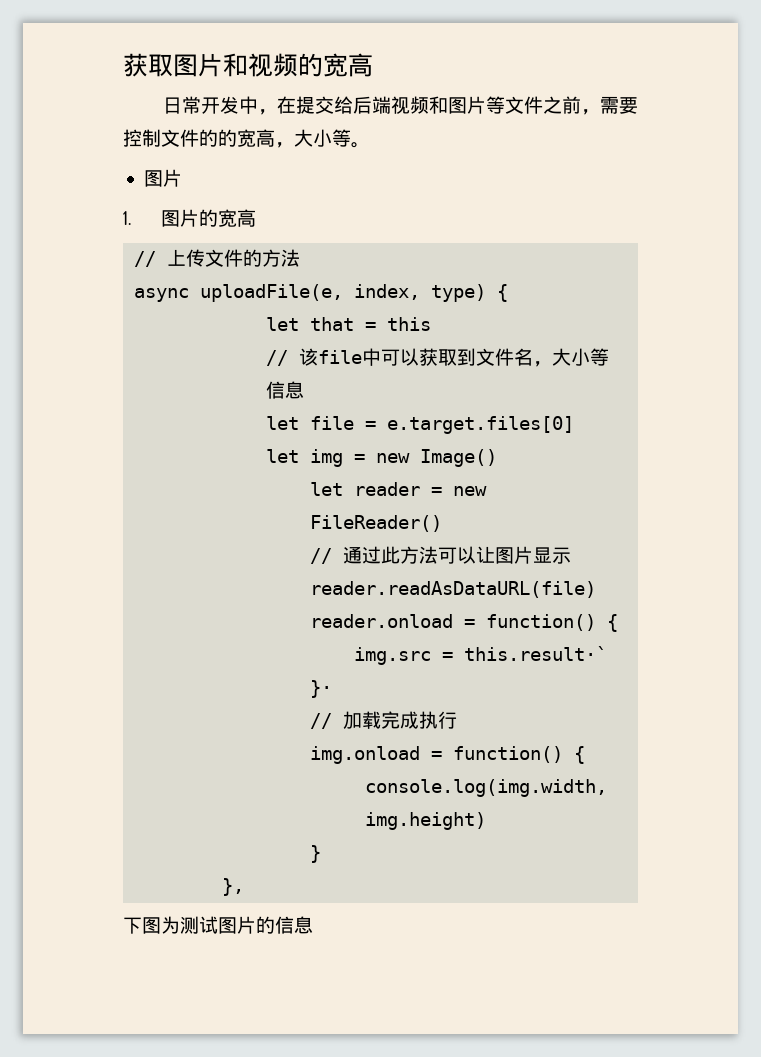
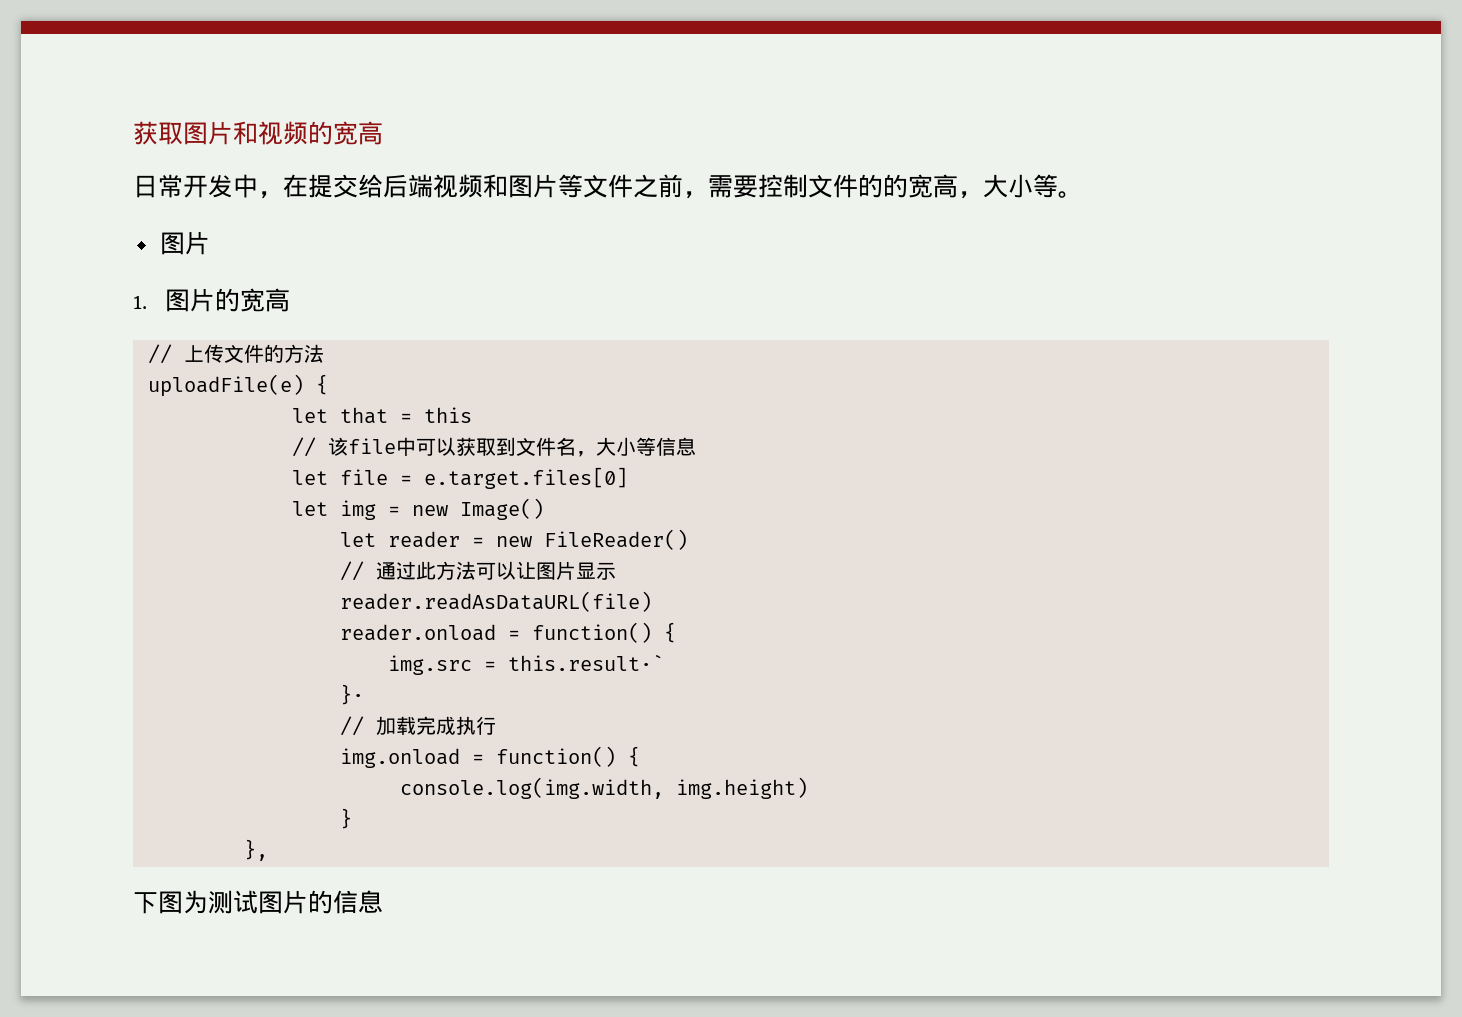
- async uploadFile(e, index, type) {
+ uploadFile(e) {

